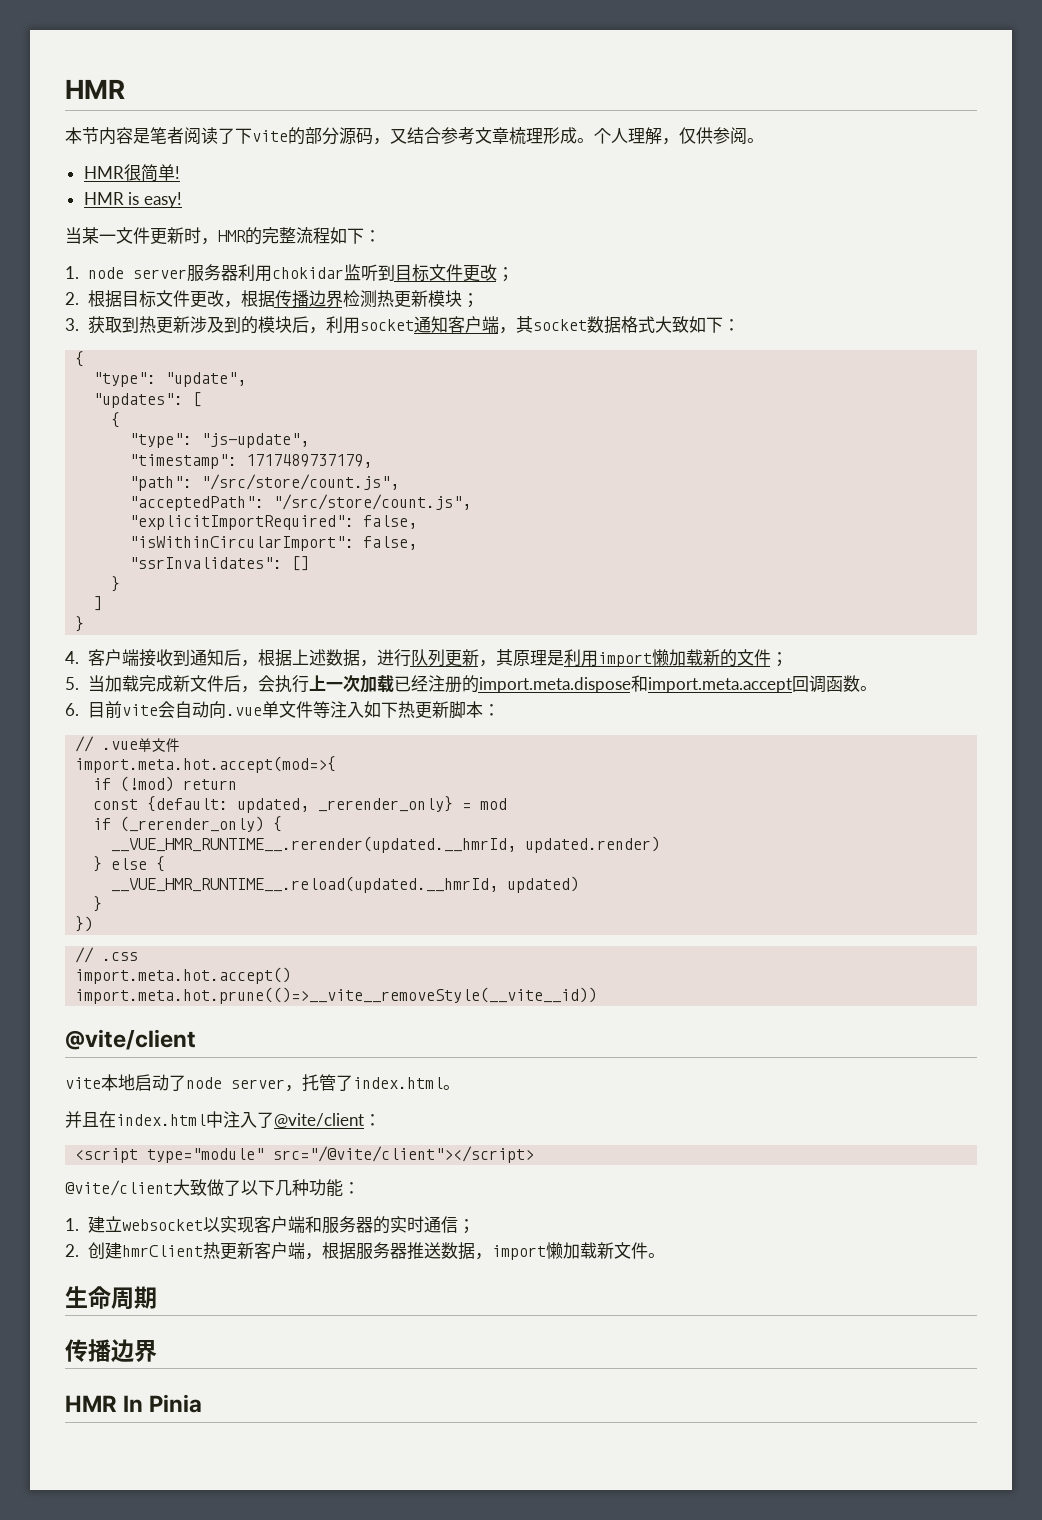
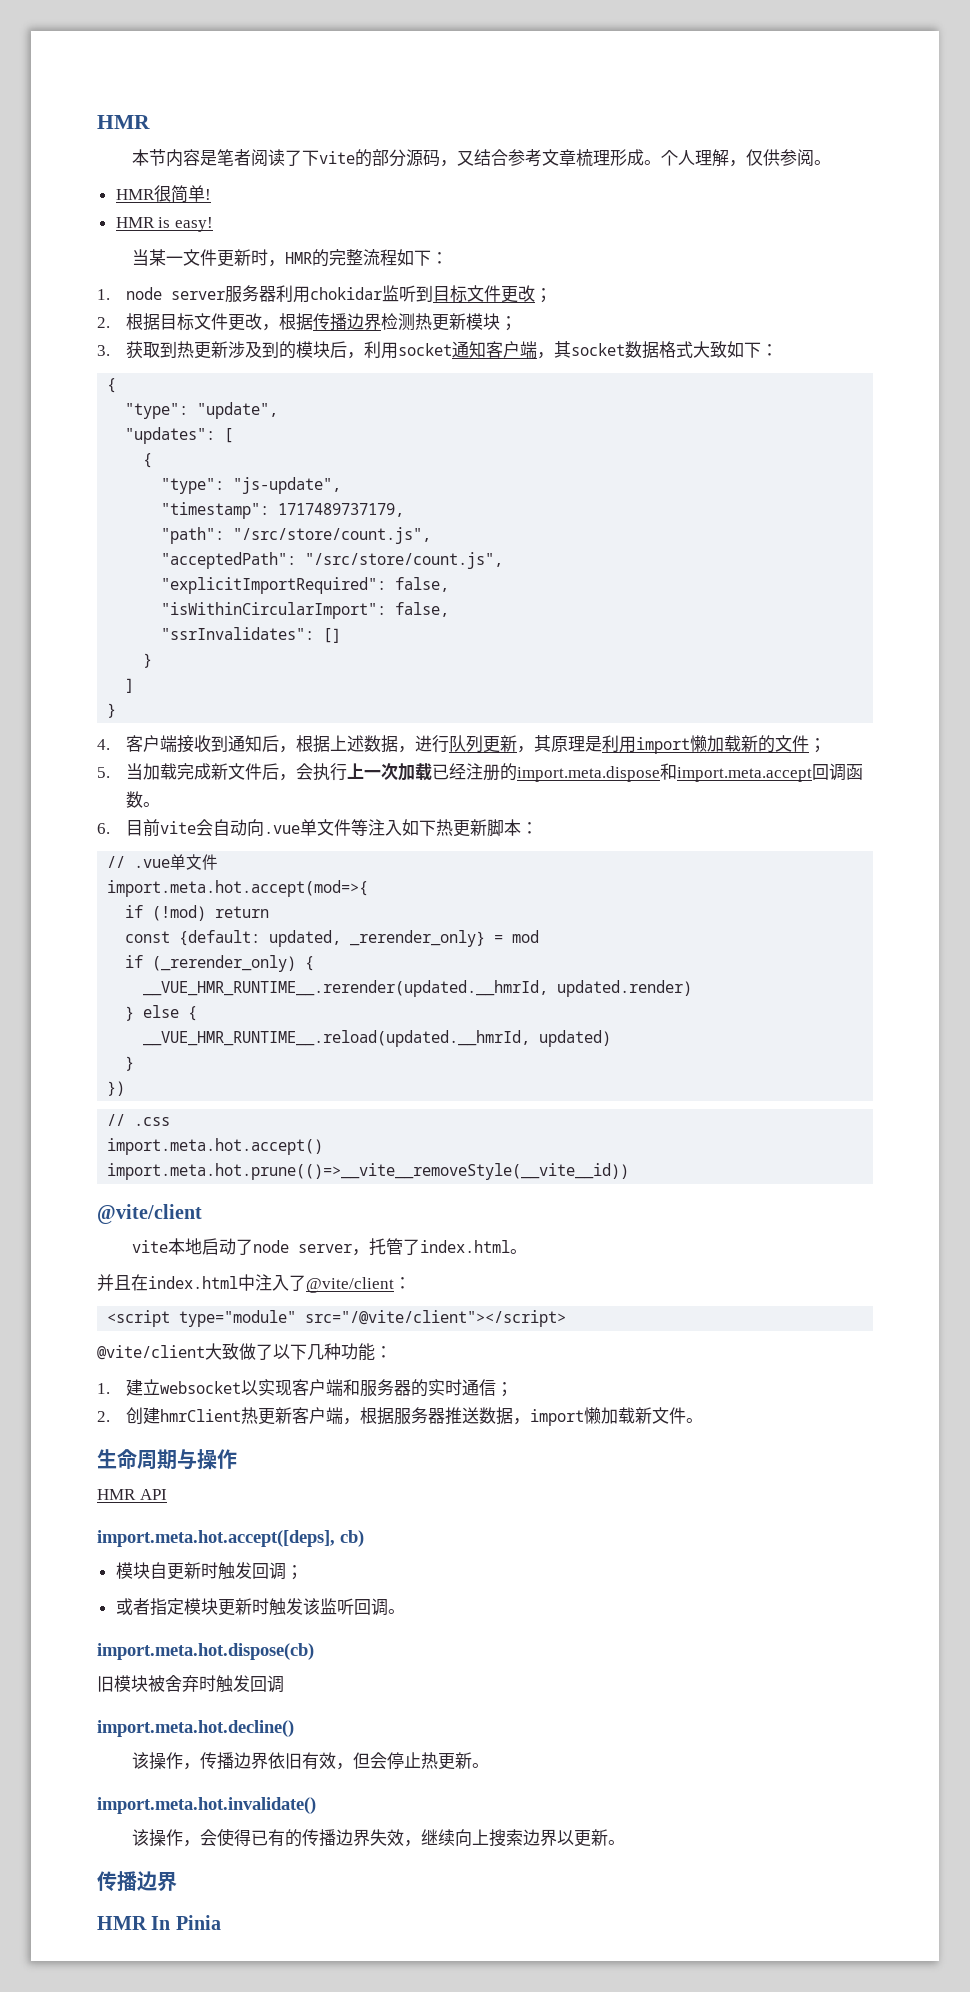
- 生命周期
+ 生命周期与操作
+ HMR API
+ import.meta.hot.accept([deps], cb)
+ 模块自更新时触发回调；
+ 或者指定模块更新时触发该监听回调。
+ import.meta.hot.dispose(cb)
+ 旧模块被舍弃时触发回调
+ import.meta.hot.decline()
+ 该操作，传播边界依旧有效，但会停止热更新。
+ import.meta.hot.invalidate()
+ 该操作，会使得已有的传播边界失效，继续向上搜索边界以更新。

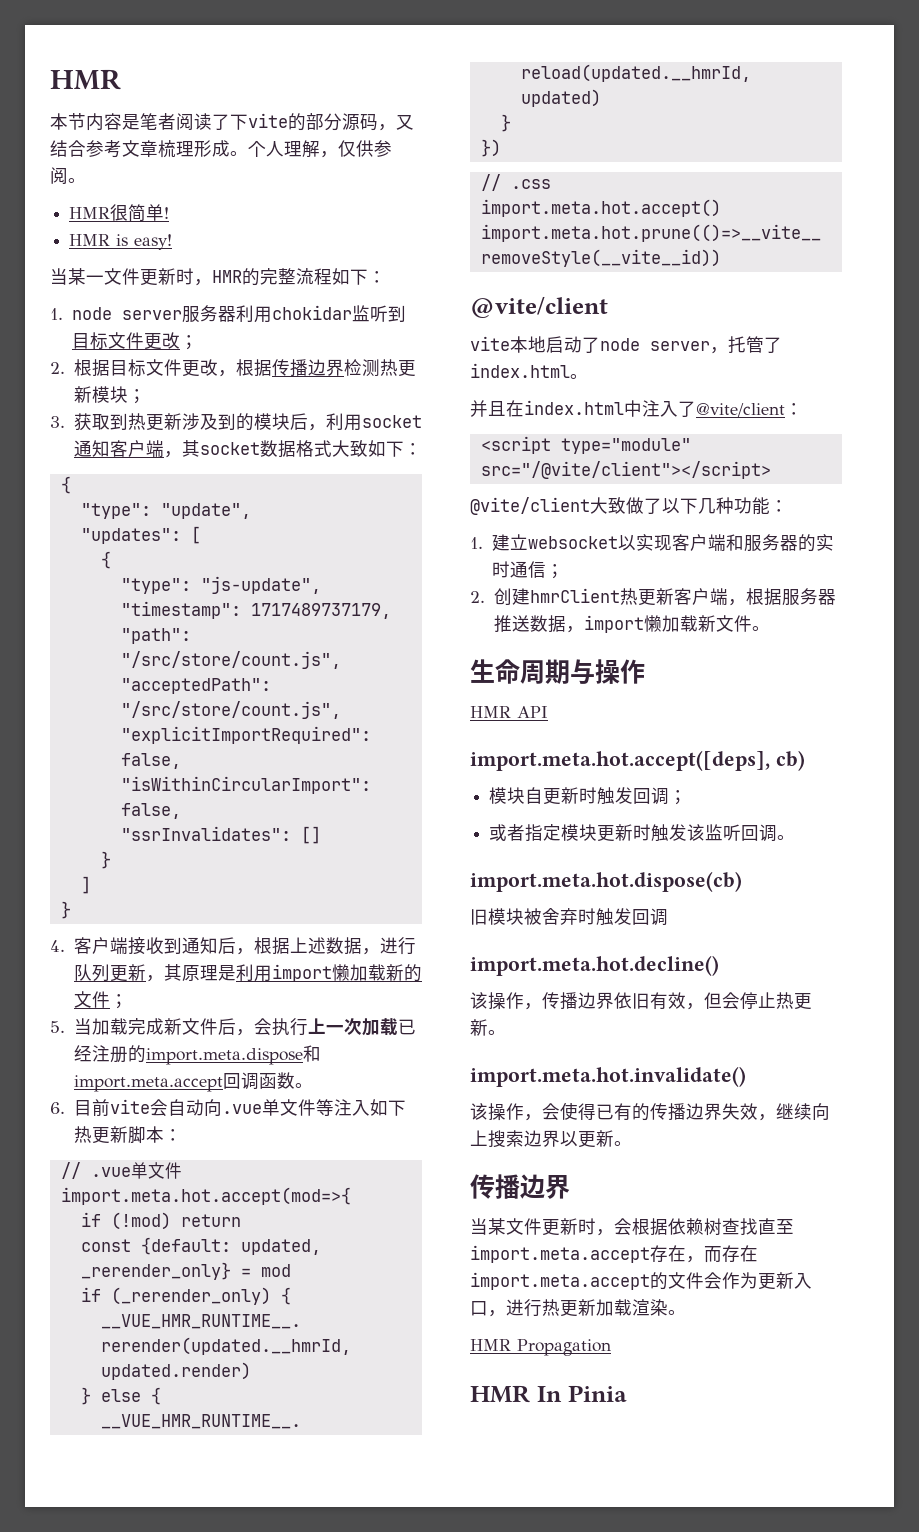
+ 当某文件更新时，会根据依赖树查找直至import.meta.accept存在，而存在import.meta.accept的文件会作为更新入口，进行热更新加载渲染。
+ HMR Propagation

